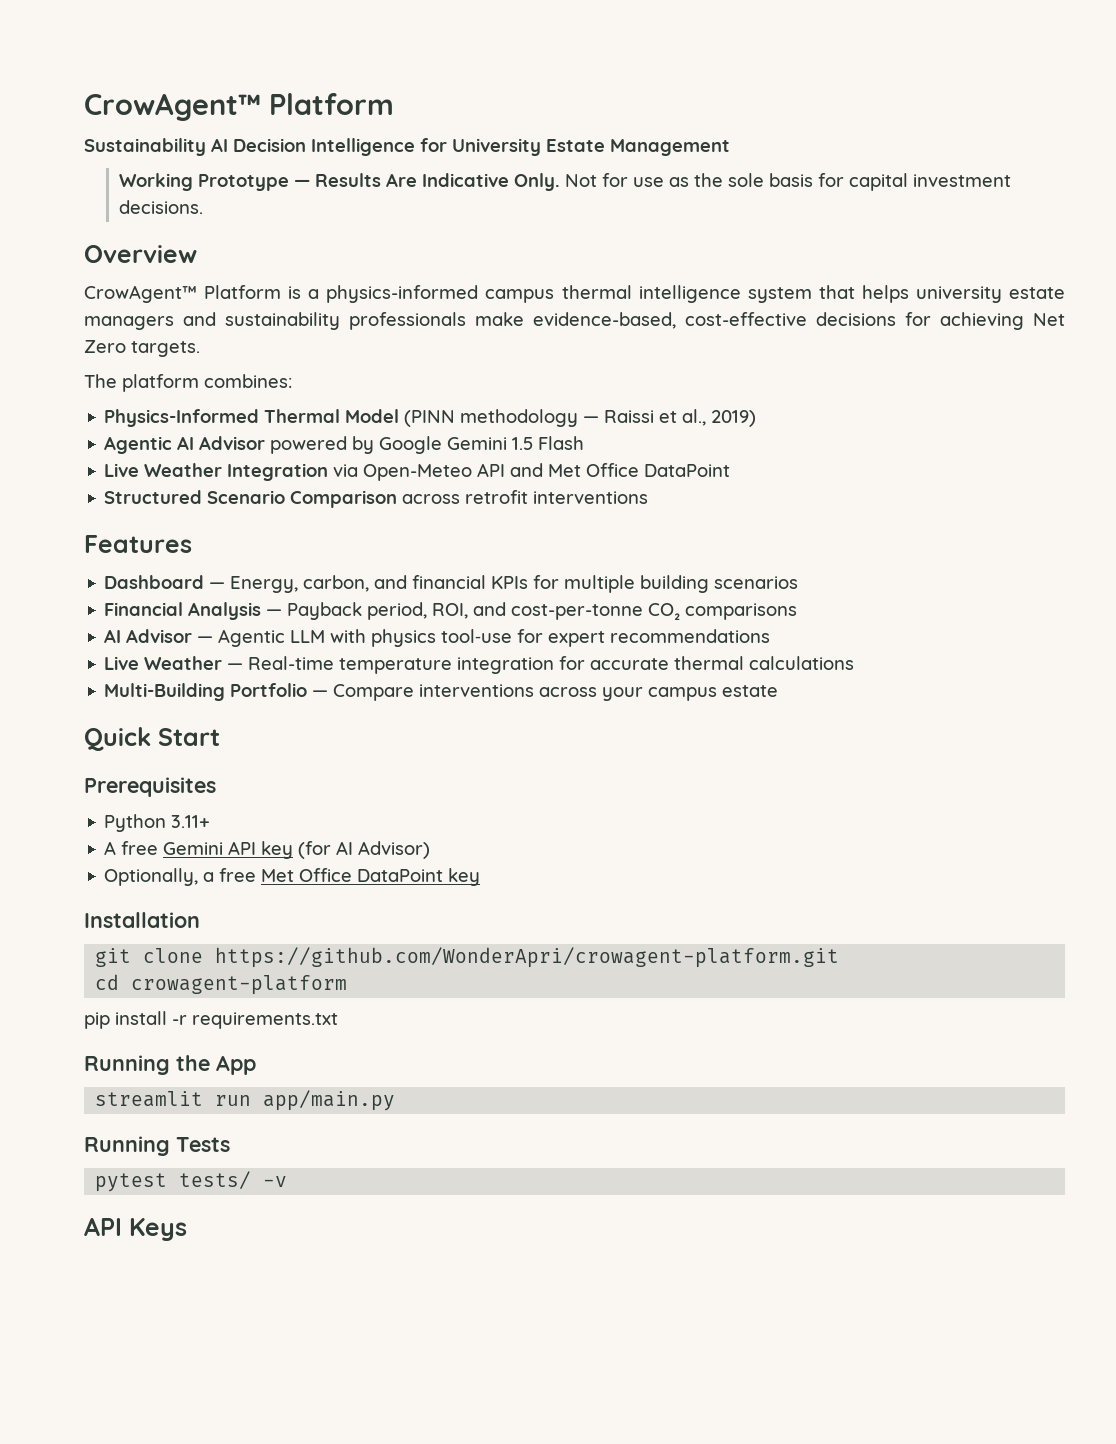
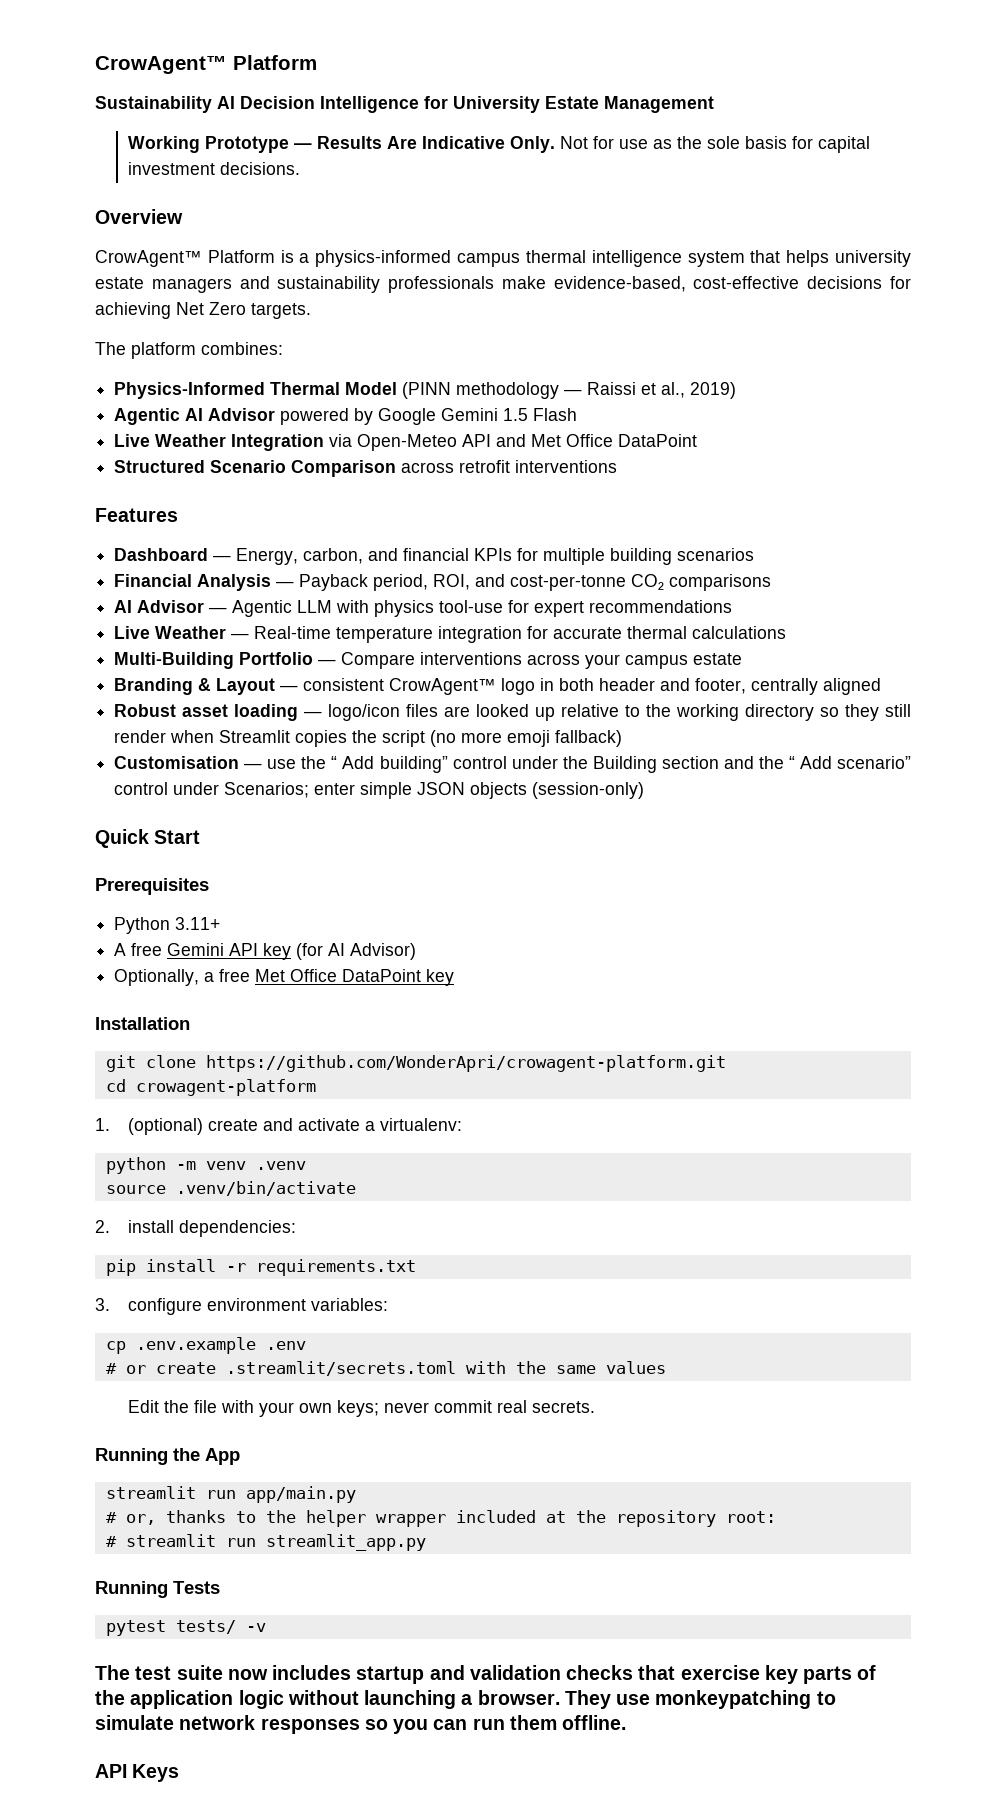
+ Branding & Layout — consistent CrowAgent™ logo in both header and footer, centrally aligned
+ Robust asset loading — logo/icon files are looked up relative to the working directory so they still render when Streamlit copies the script (no more emoji fallback)
+ Customisation — use the “ Add building” control under the Building section and the “ Add scenario” control under Scenarios; enter simple JSON objects (session‑only)
+ 1. (optional) create and activate a virtualenv:
+ python -m venv .venv
+ source .venv/bin/activate
+ 2. install dependencies:
  pip install -r requirements.txt
+ 3. configure environment variables:
+ cp .env.example .env
+ # or create .streamlit/secrets.toml with the same values
+ Edit the file with your own keys; never commit real secrets.
+ # or, thanks to the helper wrapper included at the repository root:
+ # streamlit run streamlit_app.py
+ The test suite now includes startup and validation checks that exercise key parts of the application logic without launching a browser. They use monkeypatching to simulate network responses so you can run them offline.

